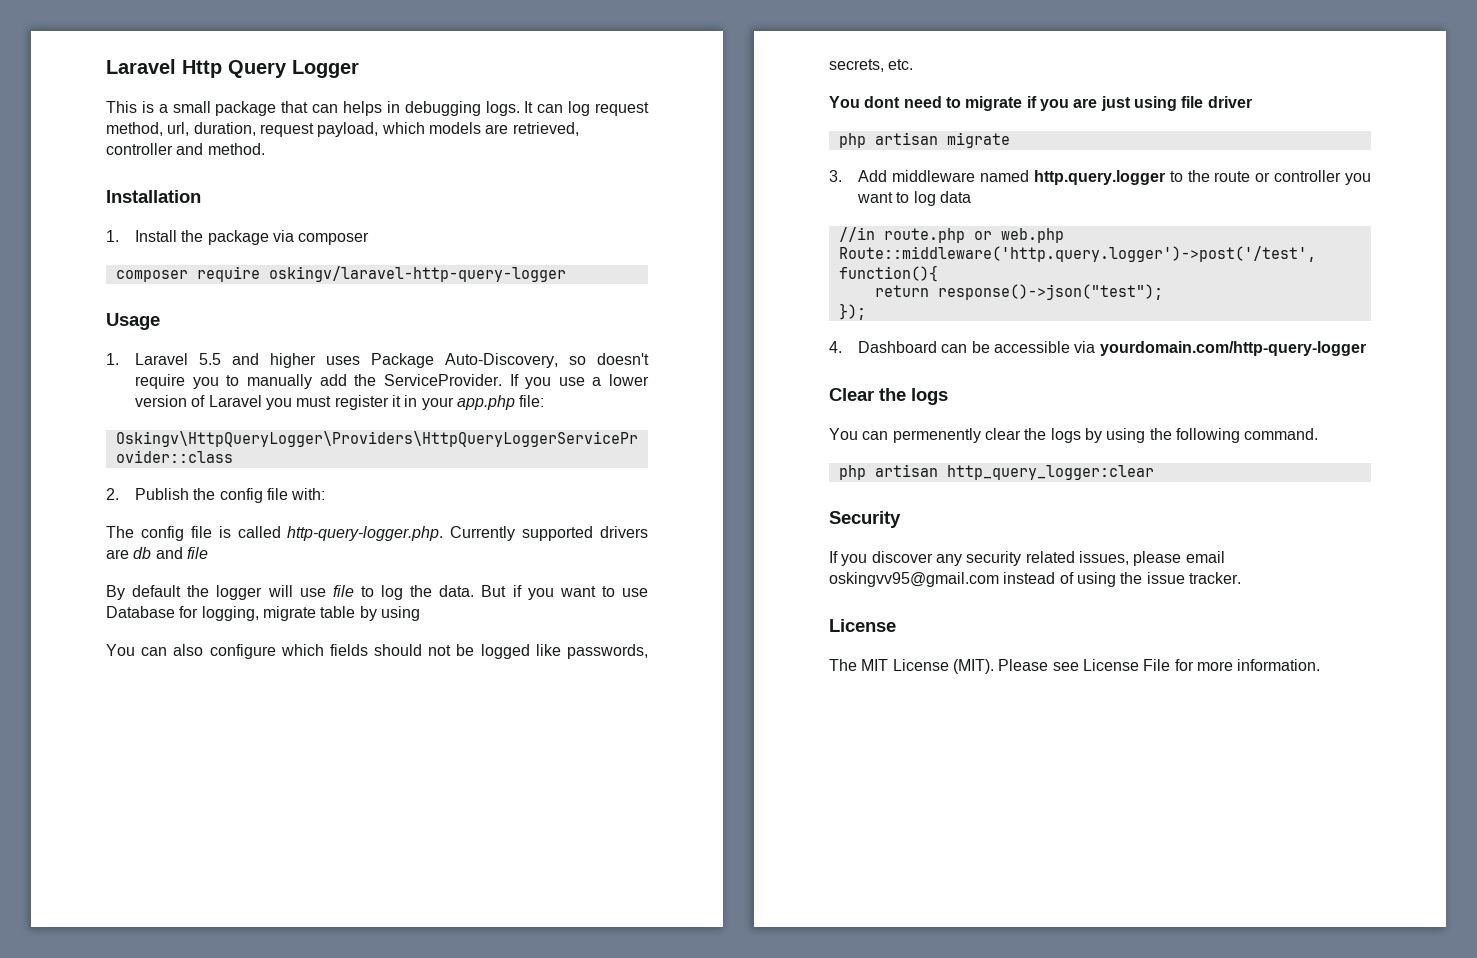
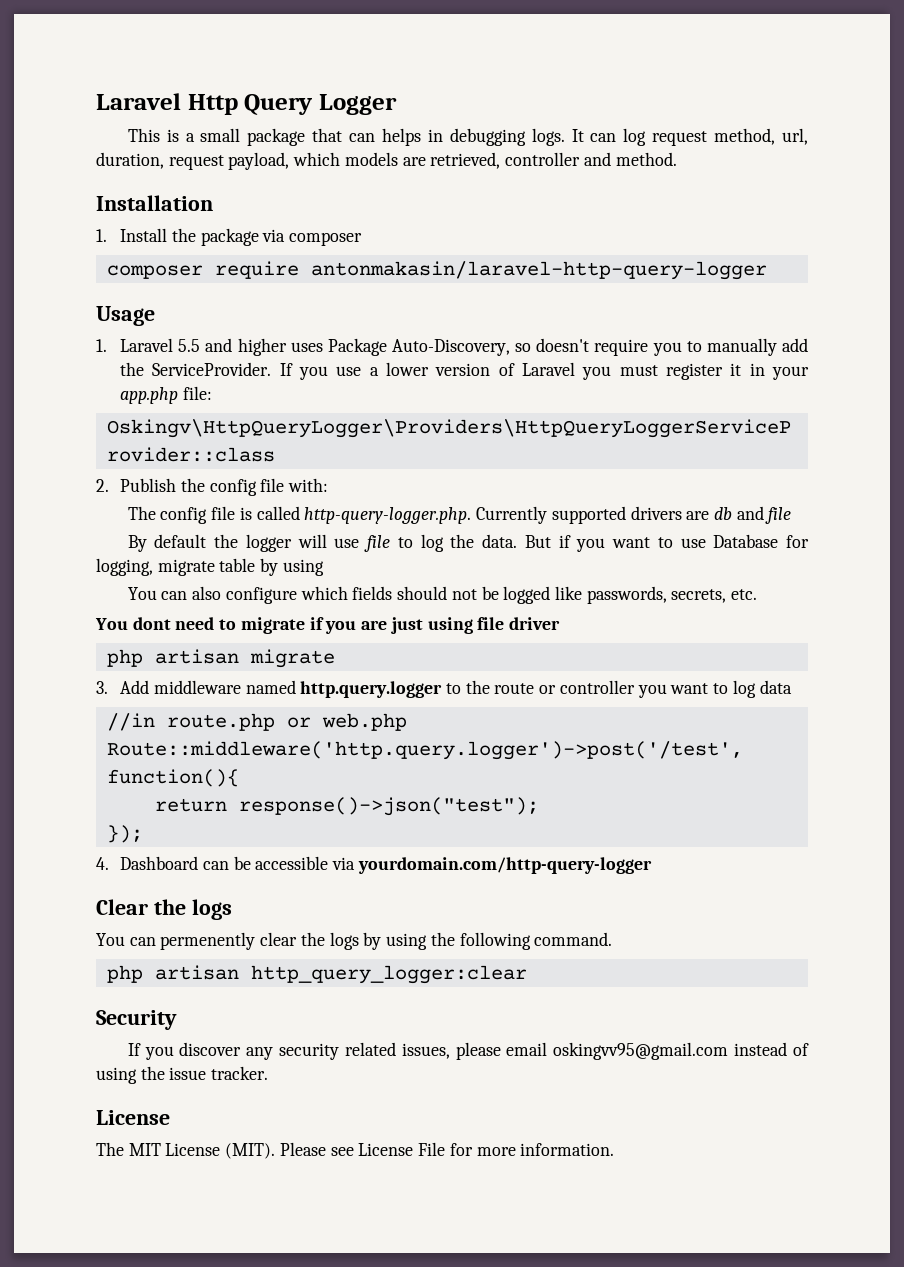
- composer require oskingv/laravel-http-query-logger
+ composer require antonmakasin/laravel-http-query-logger

